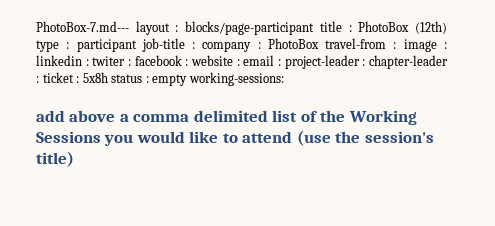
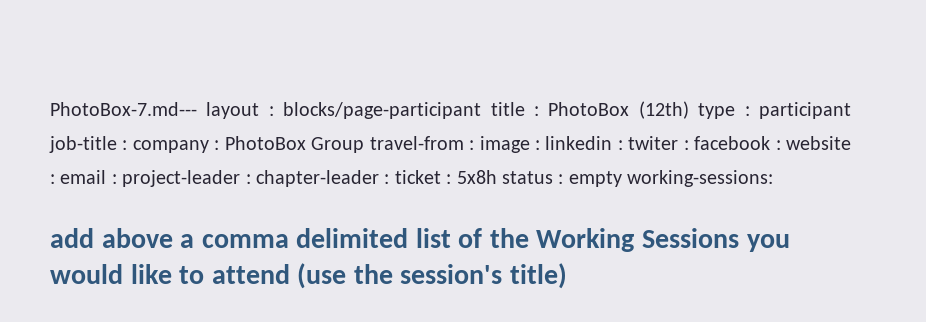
- PhotoBox-7.md--- layout : blocks/page-participant title : PhotoBox (12th) type : participant job-title : company : PhotoBox travel-from : image : linkedin : twiter : facebook : website : email : project-leader : chapter-leader : ticket : 5x8h status : empty working-sessions:
+ PhotoBox-7.md--- layout : blocks/page-participant title : PhotoBox (12th) type : participant job-title : company : PhotoBox Group travel-from : image : linkedin : twiter : facebook : website : email : project-leader : chapter-leader : ticket : 5x8h status : empty working-sessions:

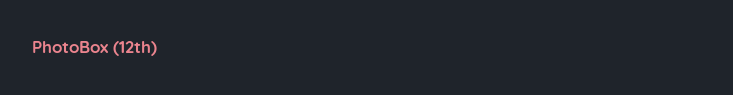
- PhotoBox-7.md--- layout : blocks/page-participant title : PhotoBox (12th) type : participant job-title : company : PhotoBox Group travel-from : image : linkedin : twiter : facebook : website : email : project-leader : chapter-leader : ticket : 5x8h status : empty working-sessions:
- add above a comma delimited list of the Working Sessions you would like to attend (use the session's title)
+ PhotoBox (12th)

